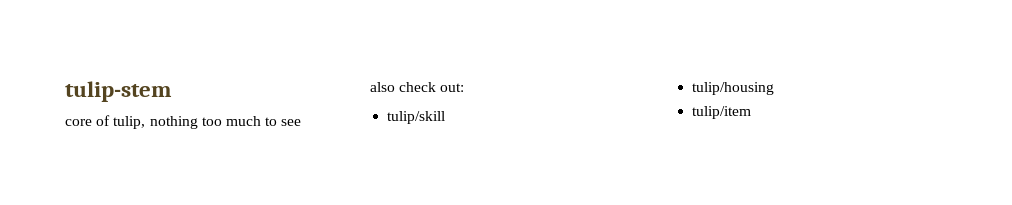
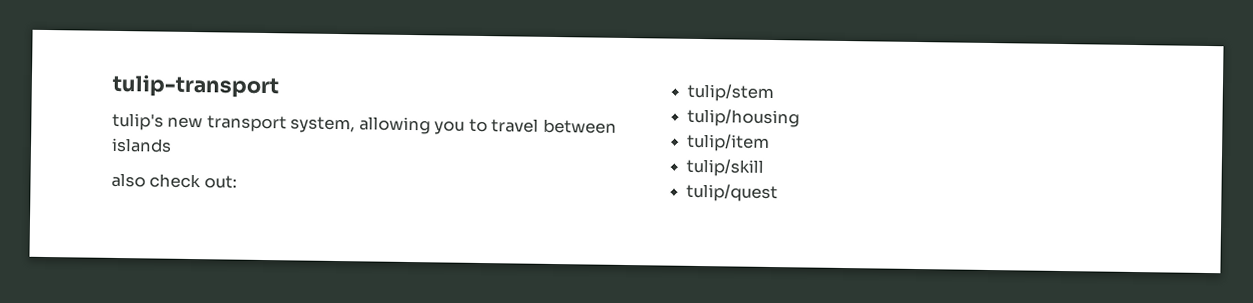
- tulip-stem
- core of tulip, nothing too much to see
+ tulip-transport
+ tulip's new transport system, allowing you to travel between islands
- tulip/skill
+ tulip/stem
+ tulip/skill
+ tulip/quest

